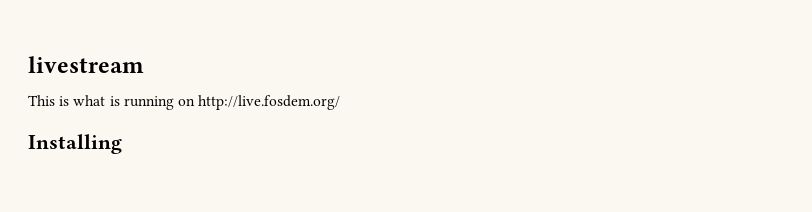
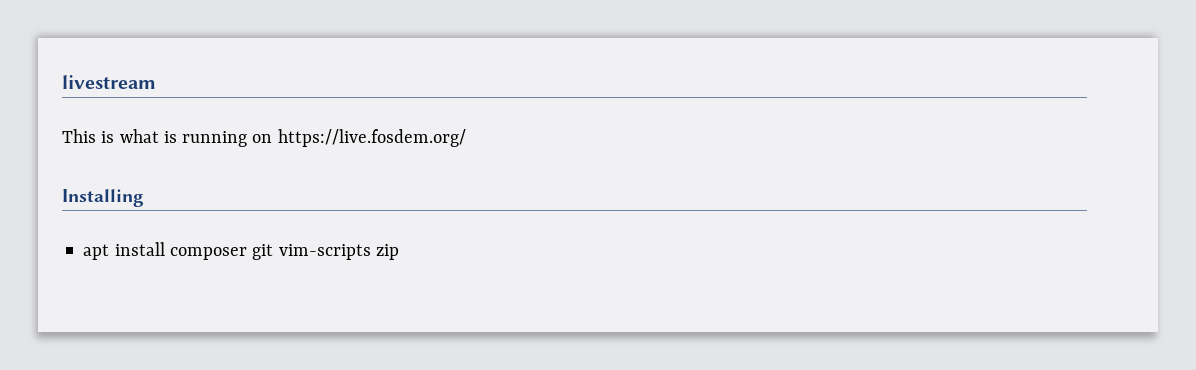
- This is what is running on http://live.fosdem.org/
+ This is what is running on https://live.fosdem.org/
+ apt install composer git vim-scripts zip

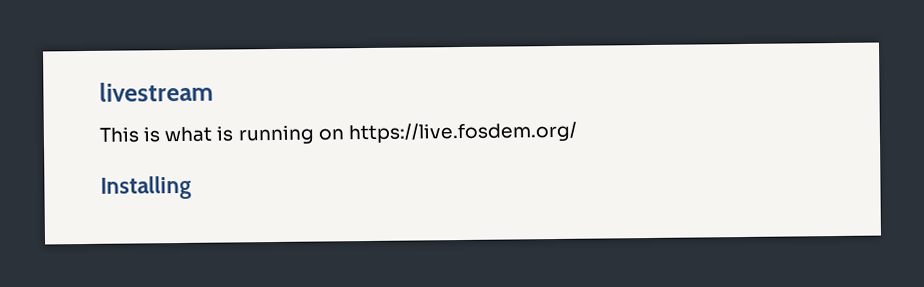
- apt install composer git vim-scripts zip

